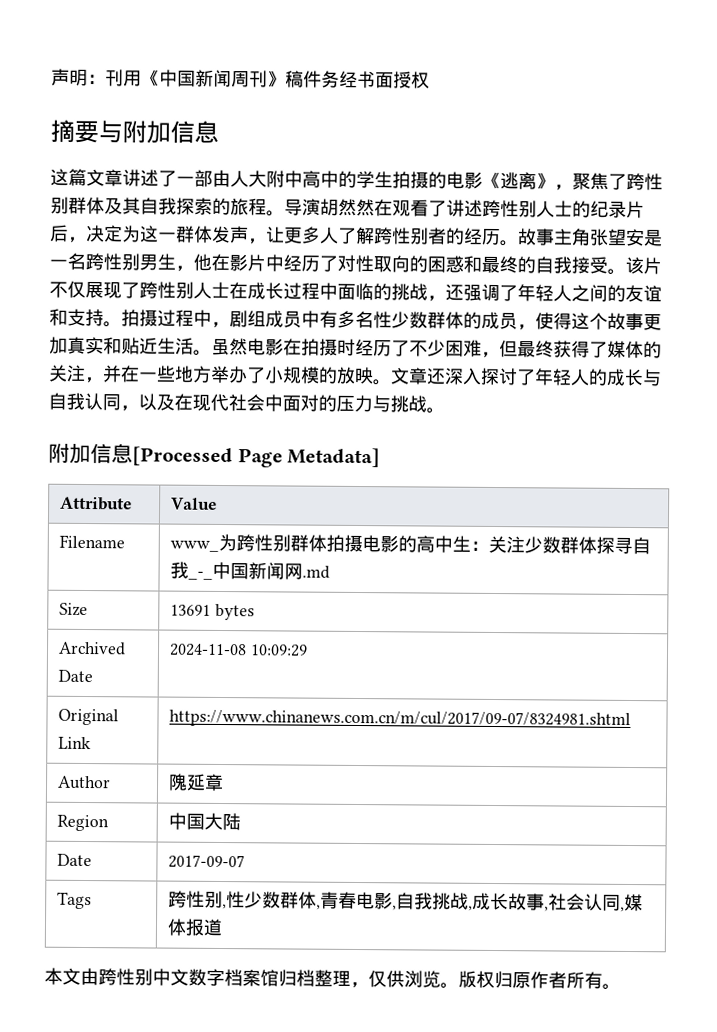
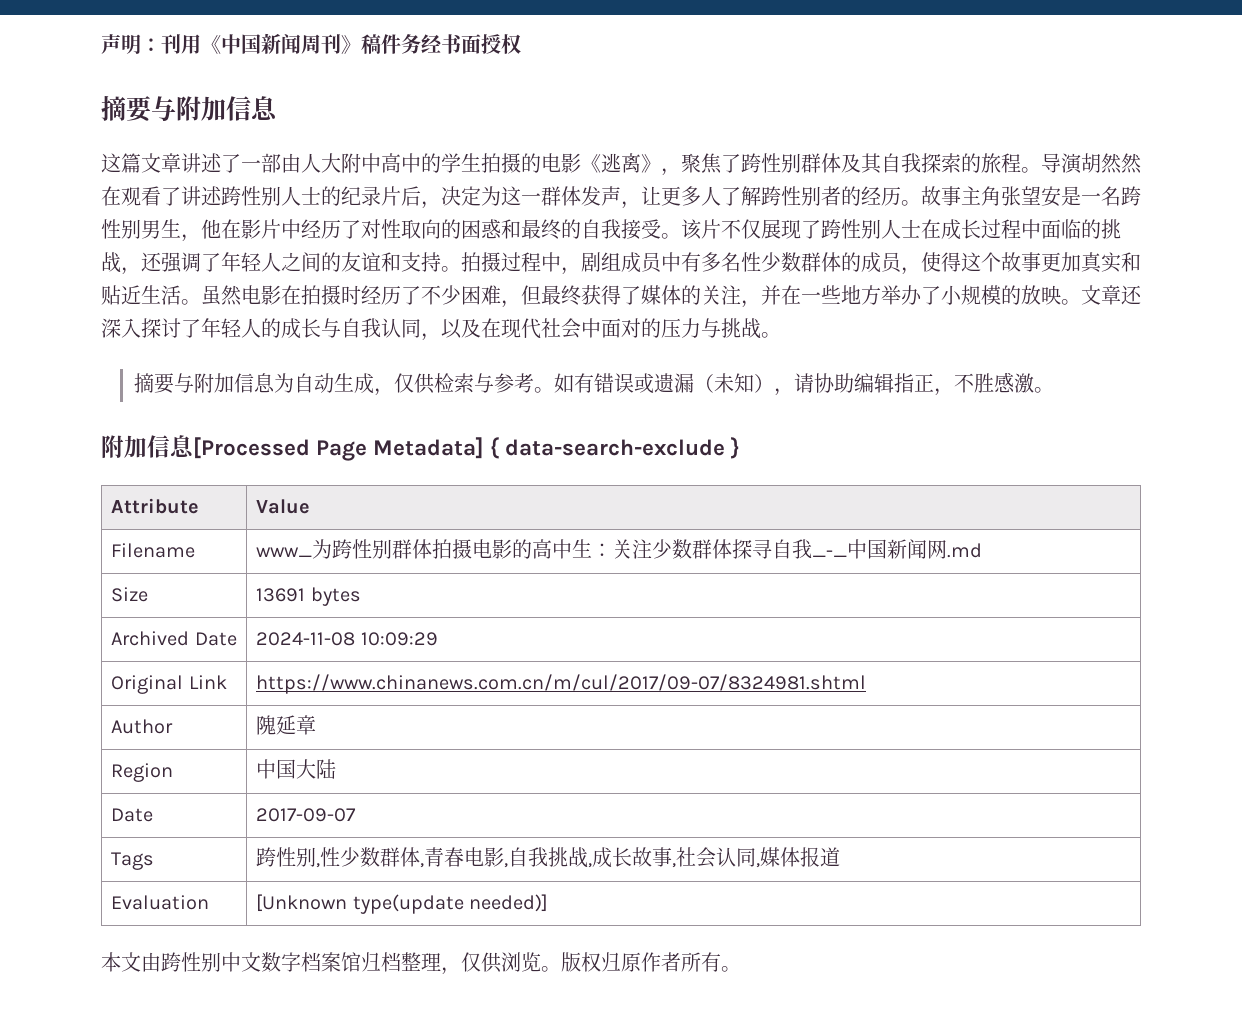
+ 摘要与附加信息为自动生成，仅供检索与参考。如有错误或遗漏（未知），请协助编辑指正，不胜感激。
- 附加信息[Processed Page Metadata]
+ 附加信息[Processed Page Metadata] { data-search-exclude }
+ Evaluation | [Unknown type(update needed)]

